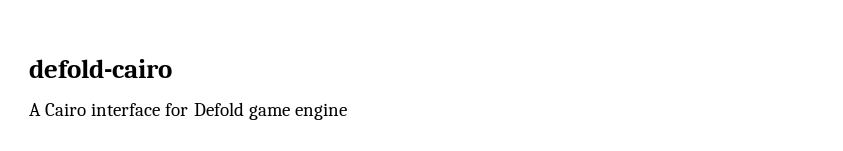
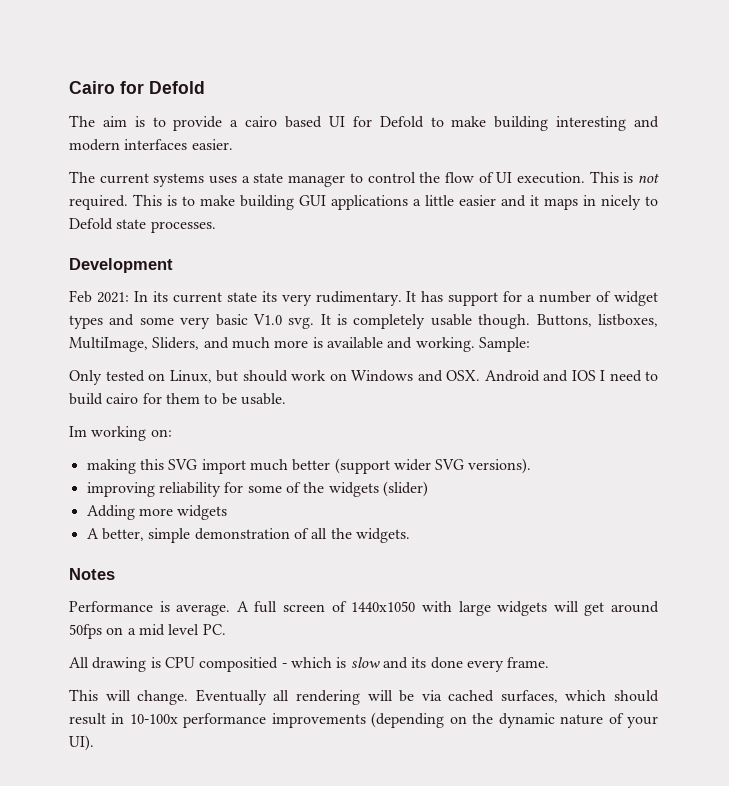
- defold-cairo
- A Cairo interface for Defold game engine
+ Cairo for Defold
+ The aim is to provide a cairo based UI for Defold to make building interesting and modern interfaces easier.
+ The current systems uses a state manager to control the flow of UI execution. This is not required. This is to make building GUI applications a little easier and it maps in nicely to Defold state processes.
+ Development
+ Feb 2021: In its current state its very rudimentary. It has support for a number of widget types and some very basic V1.0 svg. It is completely usable though. Buttons, listboxes, MultiImage, Sliders, and much more is available and working. Sample:
+ Only tested on Linux, but should work on Windows and OSX. Android and IOS I need to build cairo for them to be usable.
+ Im working on:
+ making this SVG import much better (support wider SVG versions).
+ improving reliability for some of the widgets (slider)
+ Adding more widgets
+ A better, simple demonstration of all the widgets.
+ Notes
+ Performance is average. A full screen of 1440x1050 with large widgets will get around 50fps on a mid level PC.
+ All drawing is CPU compositied - which is slow and its done every frame.
+ This will change. Eventually all rendering will be via cached surfaces, which should result in 10-100x performance improvements (depending on the dynamic nature of your UI).

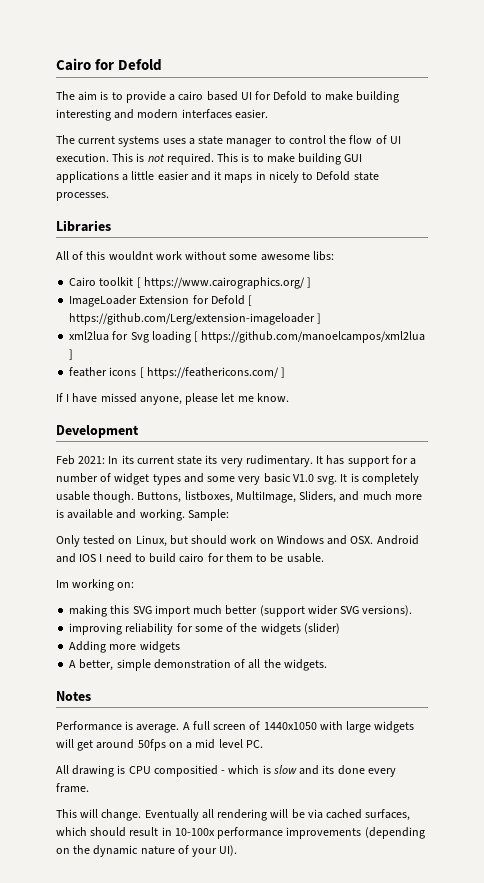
+ Libraries
+ All of this wouldnt work without some awesome libs:
+ Cairo toolkit [ https://www.cairographics.org/ ]
+ ImageLoader Extension for Defold [ https://github.com/Lerg/extension-imageloader ]
+ xml2lua for Svg loading [ https://github.com/manoelcampos/xml2lua ]
+ feather icons [ https://feathericons.com/ ]
+ If I have missed anyone, please let me know.

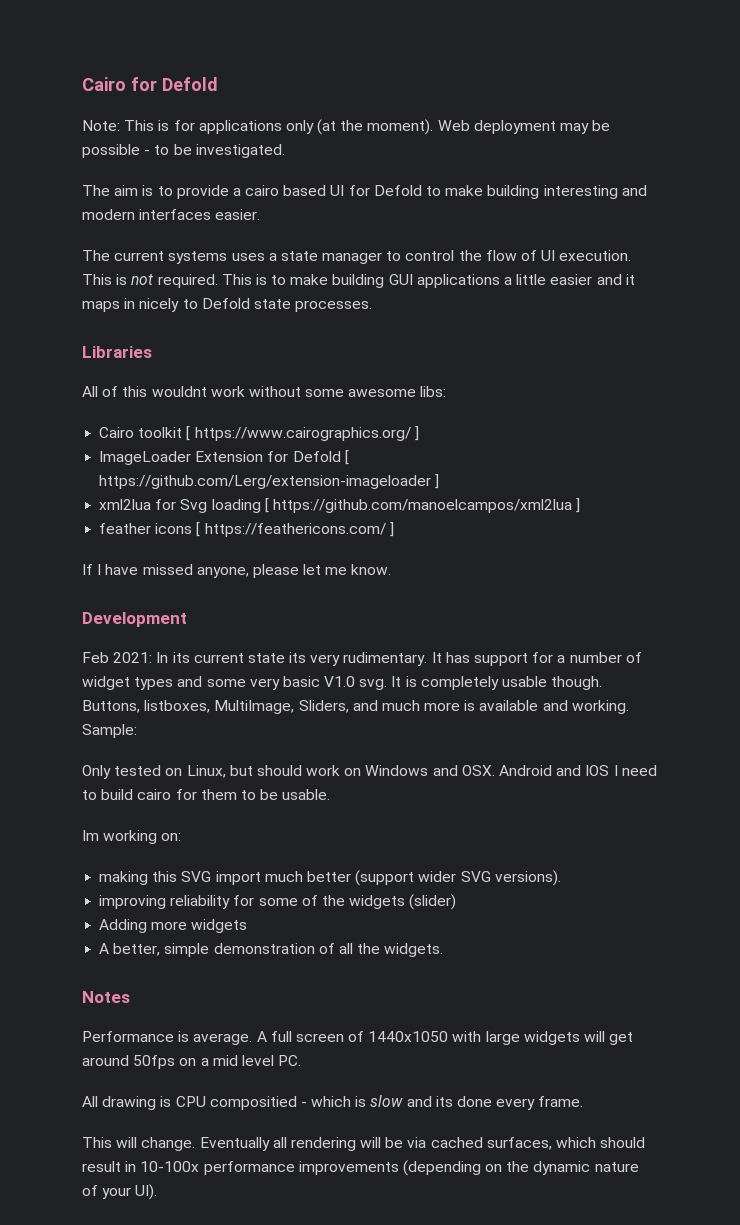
+ Note: This is for applications only (at the moment). Web deployment may be possible - to be investigated.

